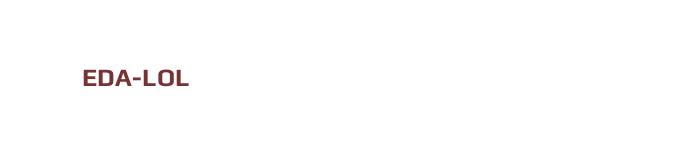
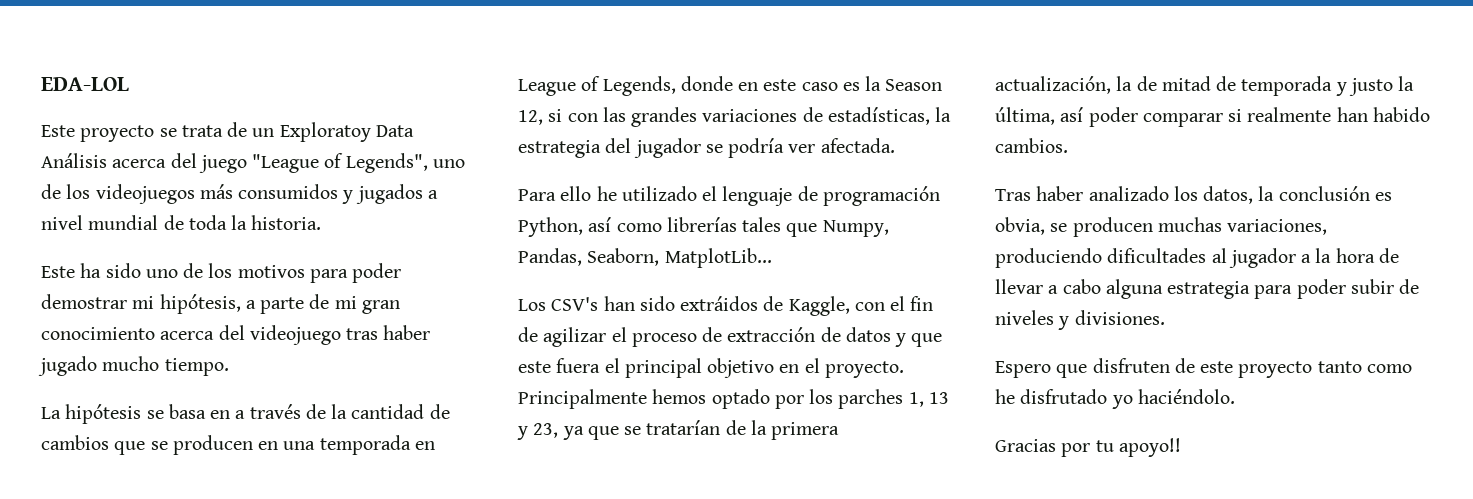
+ Este proyecto se trata de un Exploratoy Data Análisis acerca del juego "League of Legends", uno de los videojuegos más consumidos y jugados a nivel mundial de toda la historia.
+ Este ha sido uno de los motivos para poder demostrar mi hipótesis, a parte de mi gran conocimiento acerca del videojuego tras haber jugado mucho tiempo.
+ La hipótesis se basa en a través de la cantidad de cambios que se producen en una temporada en League of Legends, donde en este caso es la Season 12, si con las grandes variaciones de estadísticas, la estrategia del jugador se podría ver afectada.
+ Para ello he utilizado el lenguaje de programación Python, así como librerías tales que Numpy, Pandas, Seaborn, MatplotLib...
+ Los CSV's han sido extráidos de Kaggle, con el fin de agilizar el proceso de extracción de datos y que este fuera el principal objetivo en el proyecto. Principalmente hemos optado por los parches 1, 13 y 23, ya que se tratarían de la primera actualización, la de mitad de temporada y justo la última, así poder comparar si realmente han habido cambios.
+ Tras haber analizado los datos, la conclusión es obvia, se producen muchas variaciones, produciendo dificultades al jugador a la hora de llevar a cabo alguna estrategia para poder subir de niveles y divisiones.
+ Espero que disfruten de este proyecto tanto como he disfrutado yo haciéndolo.
+ Gracias por tu apoyo!!

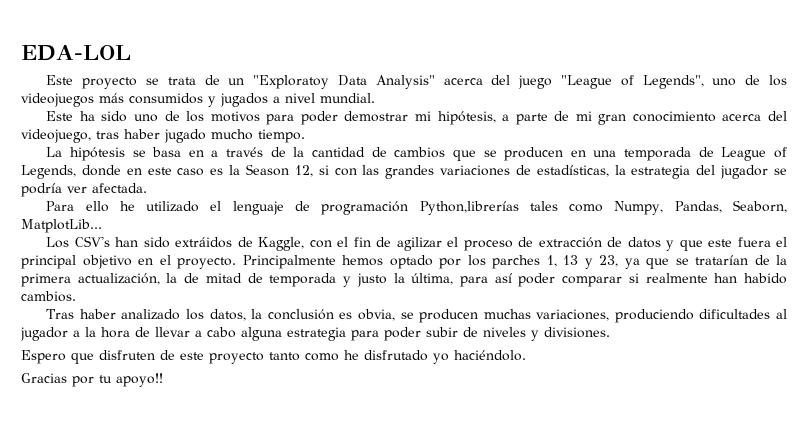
- Este proyecto se trata de un Exploratoy Data Análisis acerca del juego "League of Legends", uno de los videojuegos más consumidos y jugados a nivel mundial de toda la historia.
+ Este proyecto se trata de un "Exploratoy Data Analysis" acerca del juego "League of Legends", uno de los videojuegos más consumidos y jugados a nivel mundial.
- Este ha sido uno de los motivos para poder demostrar mi hipótesis, a parte de mi gran conocimiento acerca del videojuego tras haber jugado mucho tiempo.
+ Este ha sido uno de los motivos para poder demostrar mi hipótesis, a parte de mi gran conocimiento acerca del videojuego, tras haber jugado mucho tiempo.
- La hipótesis se basa en a través de la cantidad de cambios que se producen en una temporada en League of Legends, donde en este caso es la Season 12, si con las grandes variaciones de estadísticas, la estrategia del jugador se podría ver afectada.
+ La hipótesis se basa en a través de la cantidad de cambios que se producen en una temporada de League of Legends, donde en este caso es la Season 12, si con las grandes variaciones de estadísticas, la estrategia del jugador se podría ver afectada.
- Para ello he utilizado el lenguaje de programación Python, así como librerías tales que Numpy, Pandas, Seaborn, MatplotLib...
+ Para ello he utilizado el lenguaje de programación Python,librerías tales como Numpy, Pandas, Seaborn, MatplotLib...
- Principalmente hemos optado por los parches 1, 13 y 23, ya que se tratarían de la primera actualización, la de mitad de temporada y justo la última, así poder comparar si realmente han habido cambios.
+ Principalmente hemos optado por los parches 1, 13 y 23, ya que se tratarían de la primera actualización, la de mitad de temporada y justo la última, para así poder comparar si realmente han habido cambios.

